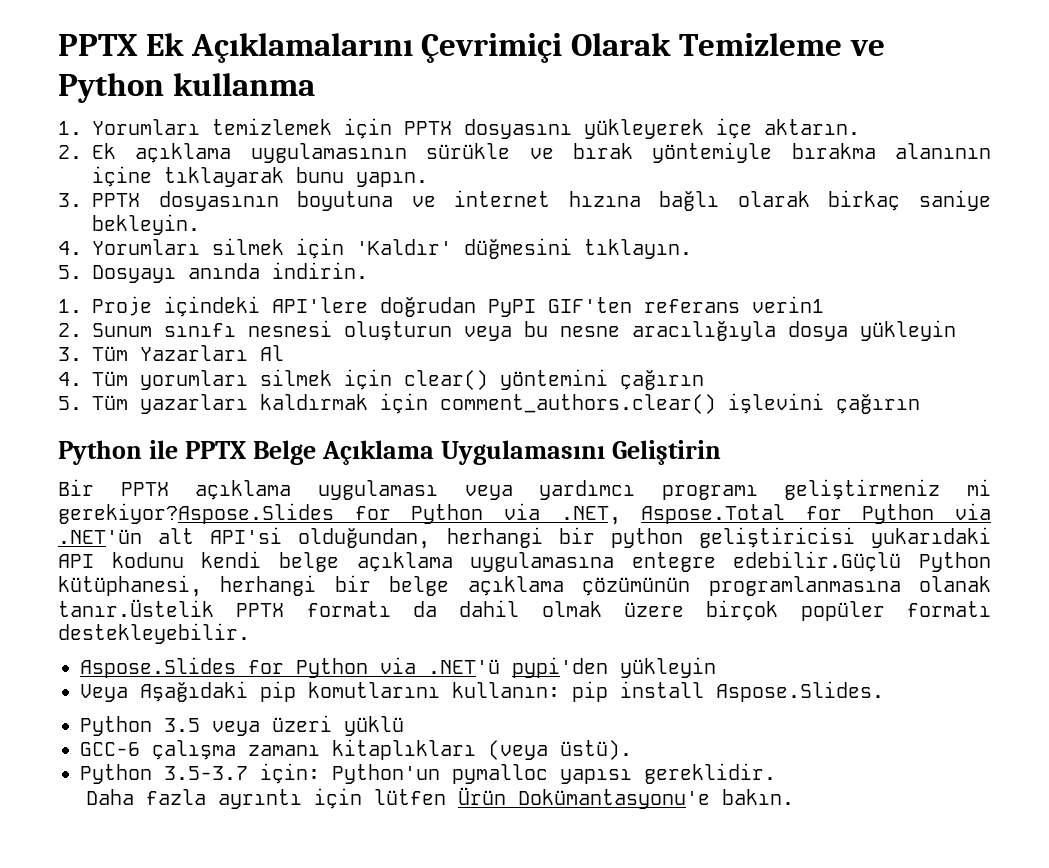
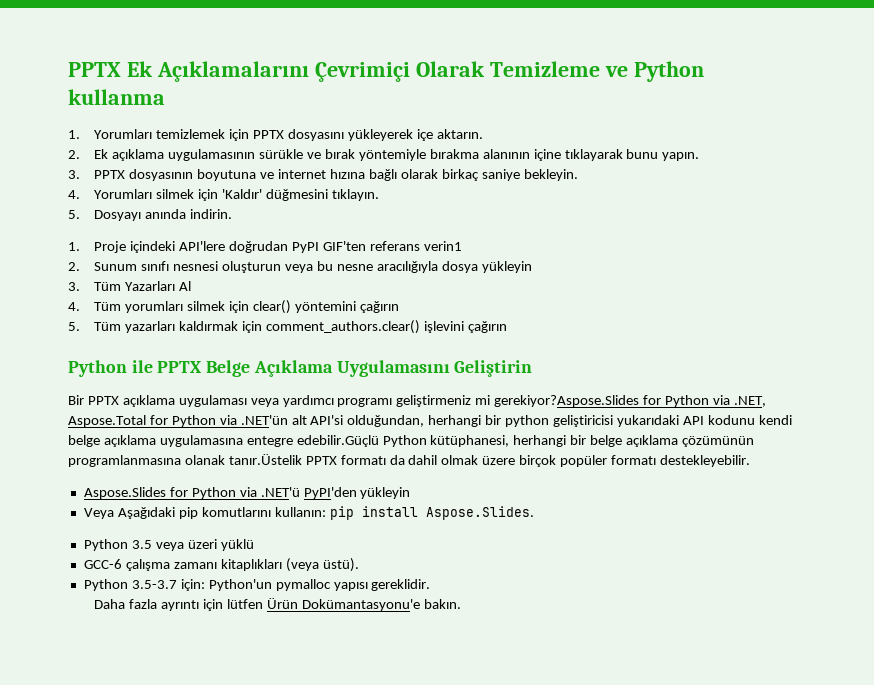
- Aspose.Slides for Python via .NET'ü pypi'den yükleyin
+ Aspose.Slides for Python via .NET'ü PyPI'den yükleyin

